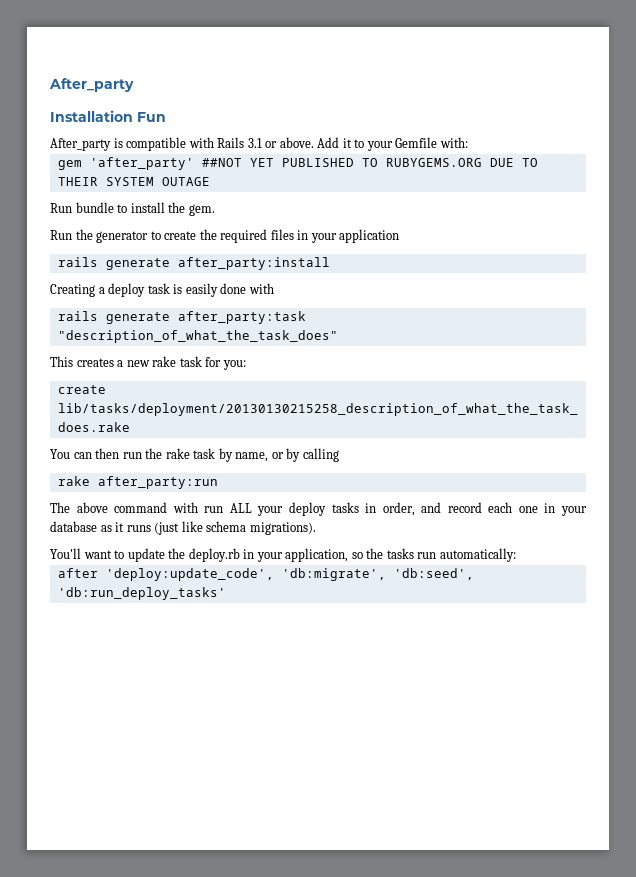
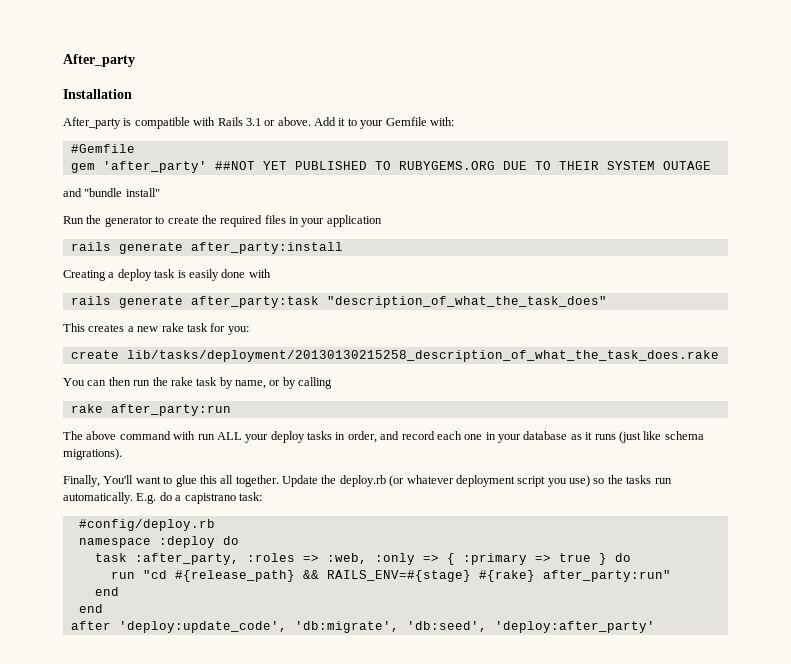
- Installation Fun
+ Installation
+ #Gemfile
- Run bundle to install the gem.
+ and "bundle install"
- You'll want to update the deploy.rb in your application, so the tasks run automatically:
+ Finally, You'll want to glue this all together. Update the deploy.rb (or whatever deployment script you use) so the tasks run automatically. E.g. do a capistrano task:
+ #config/deploy.rb
+ namespace :deploy do
+ task :after_party, :roles => :web, :only => { :primary => true } do
+ run "cd #{release_path} && RAILS_ENV=#{stage} #{rake} after_party:run"
+ end
+ end
- after 'deploy:update_code', 'db:migrate', 'db:seed', 'db:run_deploy_tasks'
+ after 'deploy:update_code', 'db:migrate', 'db:seed', 'deploy:after_party'

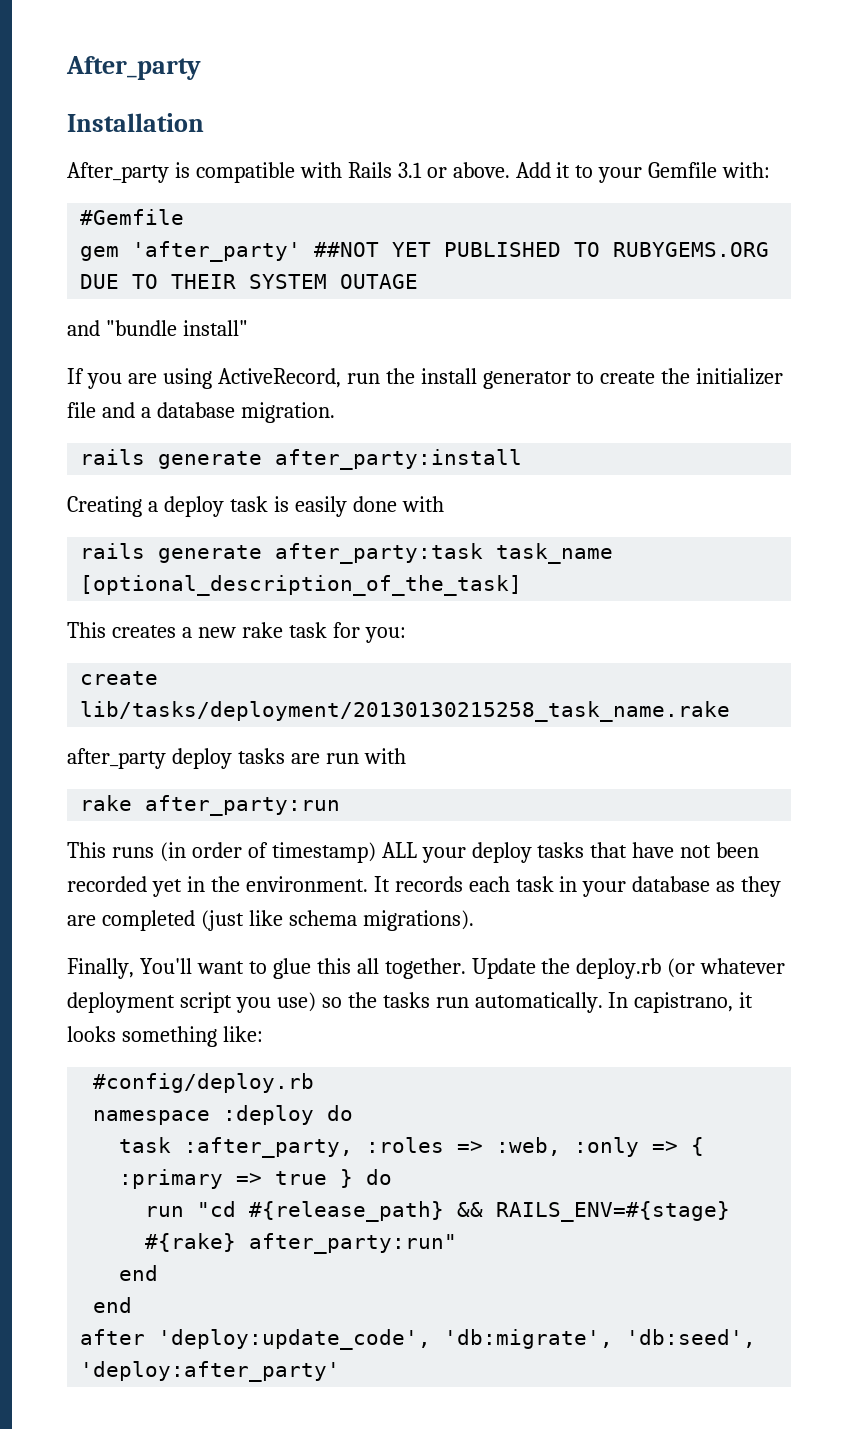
- Run the generator to create the required files in your application
+ If you are using ActiveRecord, run the install generator to create the initializer file and a database migration.
- rails generate after_party:task "description_of_what_the_task_does"
+ rails generate after_party:task task_name [optional_description_of_the_task]
- create lib/tasks/deployment/20130130215258_description_of_what_the_task_does.rake
- You can then run the rake task by name, or by calling
+ create lib/tasks/deployment/20130130215258_task_name.rake
+ after_party deploy tasks are run with
  rake after_party:run
- The above command with run ALL your deploy tasks in order, and record each one in your database as it runs (just like schema migrations).
+ This runs (in order of timestamp) ALL your deploy tasks that have not been recorded yet in the environment. It records each task in your database as they are completed (just like schema migrations).
- E.g. do a capistrano task:
+ In capistrano, it looks something like:

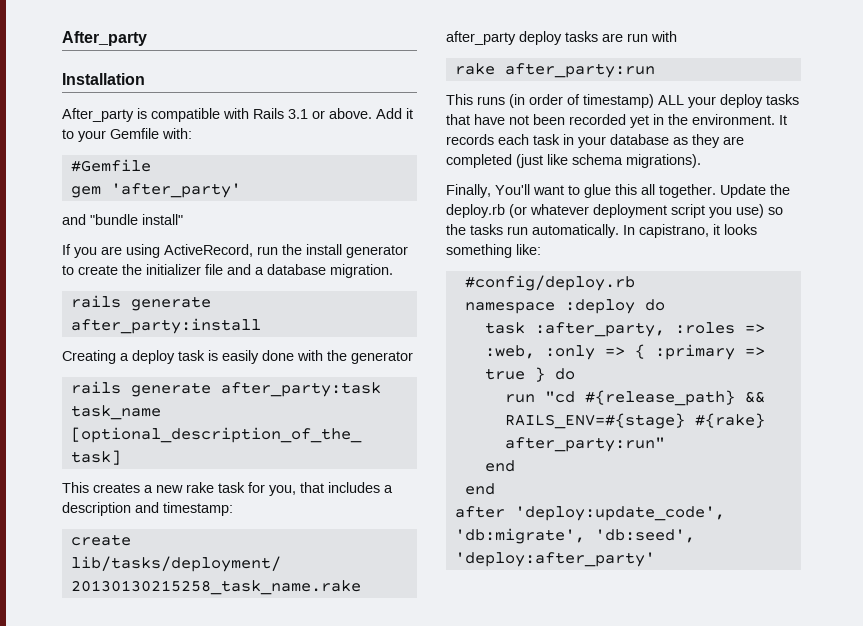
- gem 'after_party' ##NOT YET PUBLISHED TO RUBYGEMS.ORG DUE TO THEIR SYSTEM OUTAGE
+ gem 'after_party'
- Creating a deploy task is easily done with
+ Creating a deploy task is easily done with the generator
- This creates a new rake task for you:
+ This creates a new rake task for you, that includes a description and timestamp:

